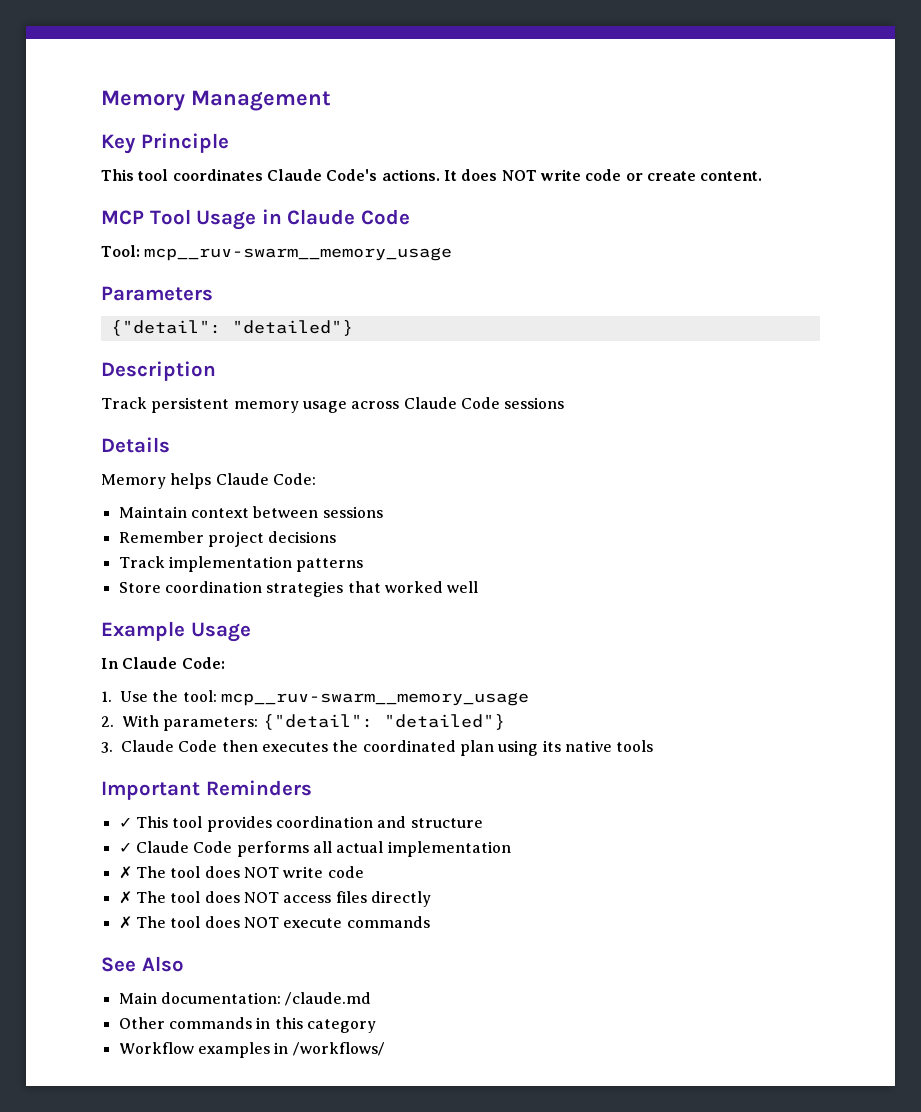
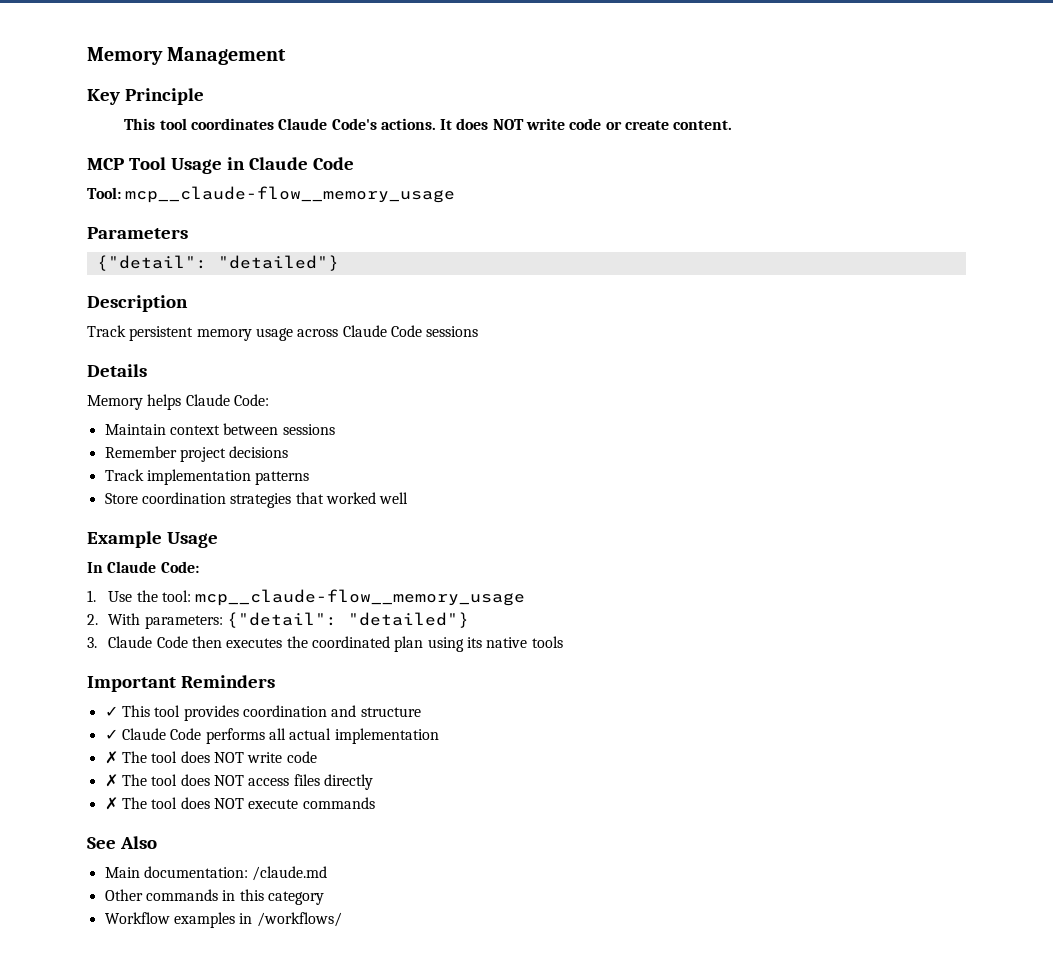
- Tool: mcp__ruv-swarm__memory_usage
+ Tool: mcp__claude-flow__memory_usage
- 1. Use the tool: mcp__ruv-swarm__memory_usage
+ 1. Use the tool: mcp__claude-flow__memory_usage

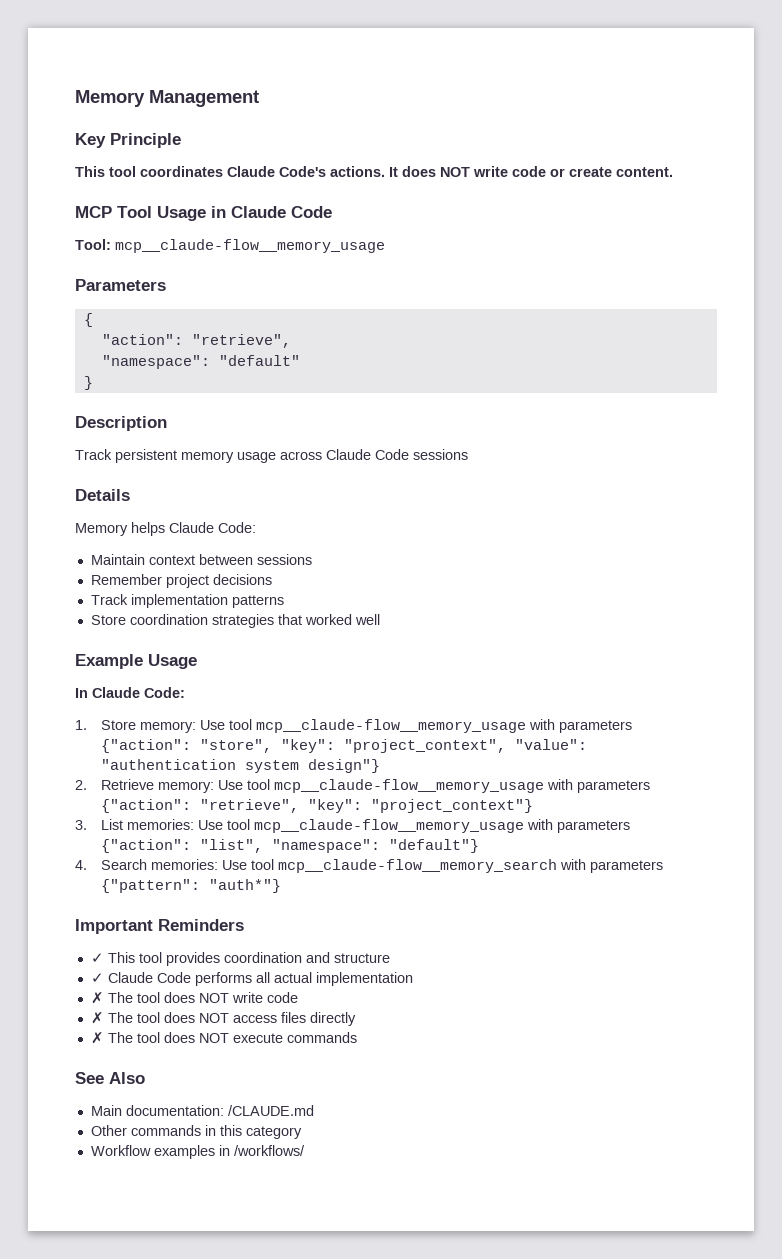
  Parameters
- {"detail": "detailed"}
+ {
+ "action": "retrieve",
+ "namespace": "default"
+ }
- 1. Use the tool: mcp__claude-flow__memory_usage
- 2. With parameters: {"detail": "detailed"}
- 3. Claude Code then executes the coordinated plan using its native tools
+ 1. Store memory: Use tool mcp__claude-flow__memory_usage with parameters {"action": "store", "key": "project_context", "value": "authentication system design"}
+ 2. Retrieve memory: Use tool mcp__claude-flow__memory_usage with parameters {"action": "retrieve", "key": "project_context"}
+ 3. List memories: Use tool mcp__claude-flow__memory_usage with parameters {"action": "list", "namespace": "default"}
+ 4. Search memories: Use tool mcp__claude-flow__memory_search with parameters {"pattern": "auth*"}
- Main documentation: /claude.md
+ Main documentation: /CLAUDE.md

